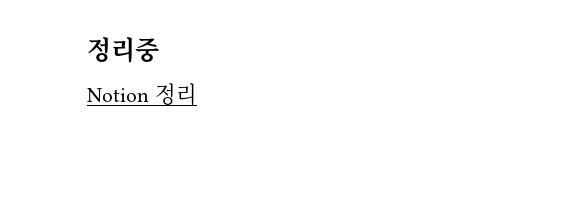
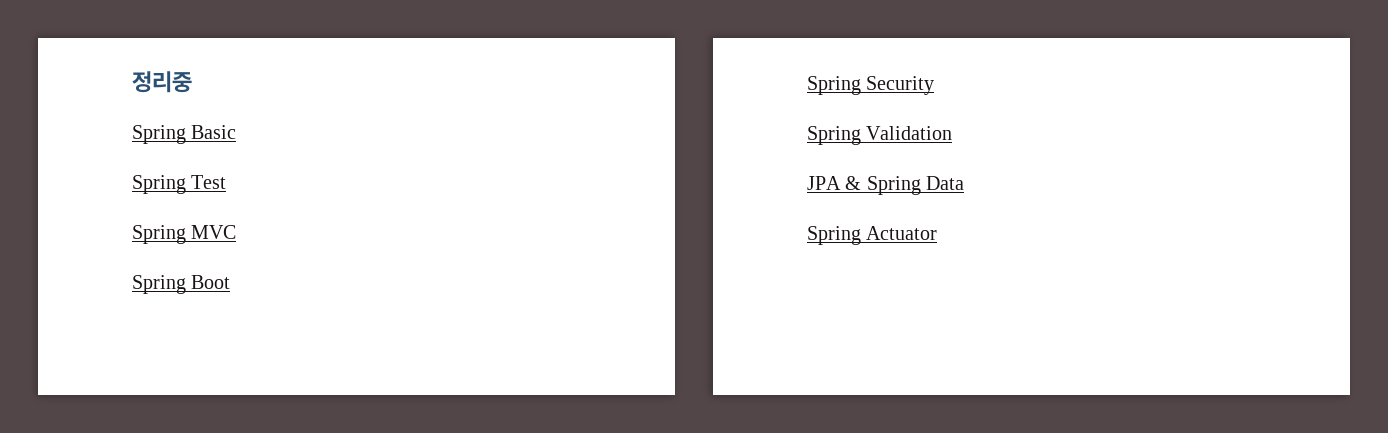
- Notion 정리
+ Spring Basic
+ Spring Test
+ Spring MVC
+ Spring Boot
+ Spring Security
+ Spring Validation
+ JPA & Spring Data
+ Spring Actuator

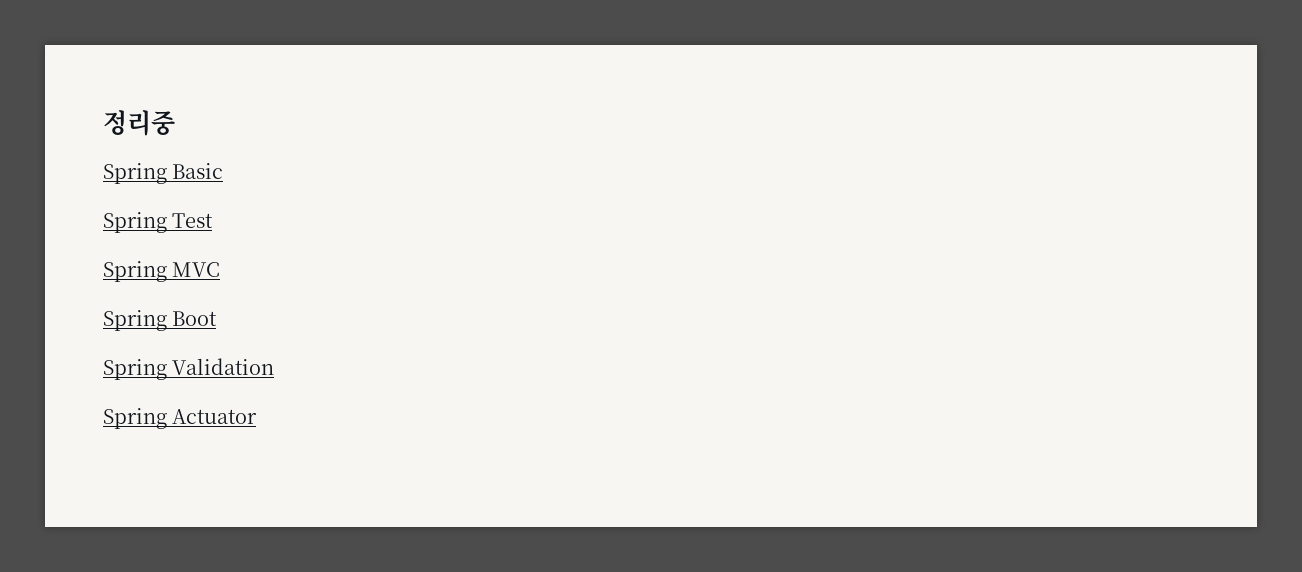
- Spring Security
- JPA & Spring Data

